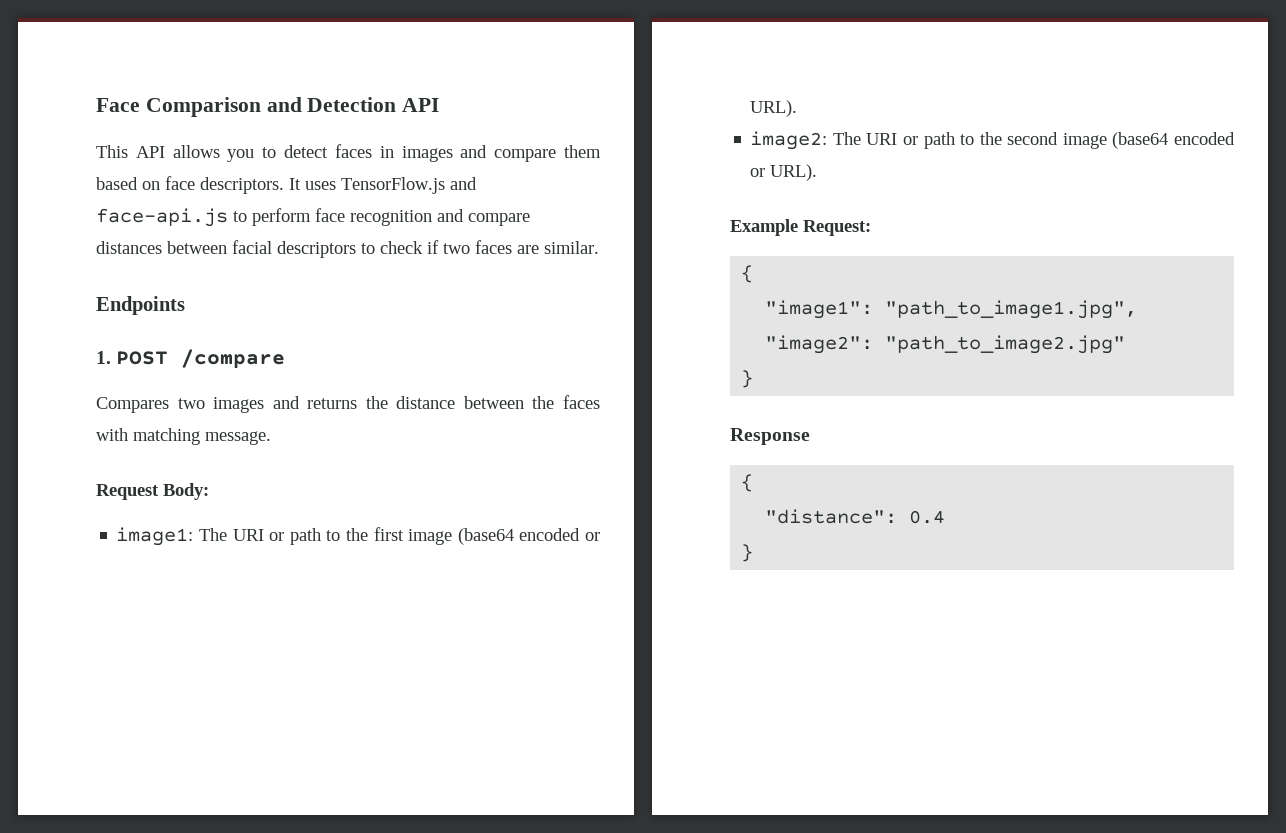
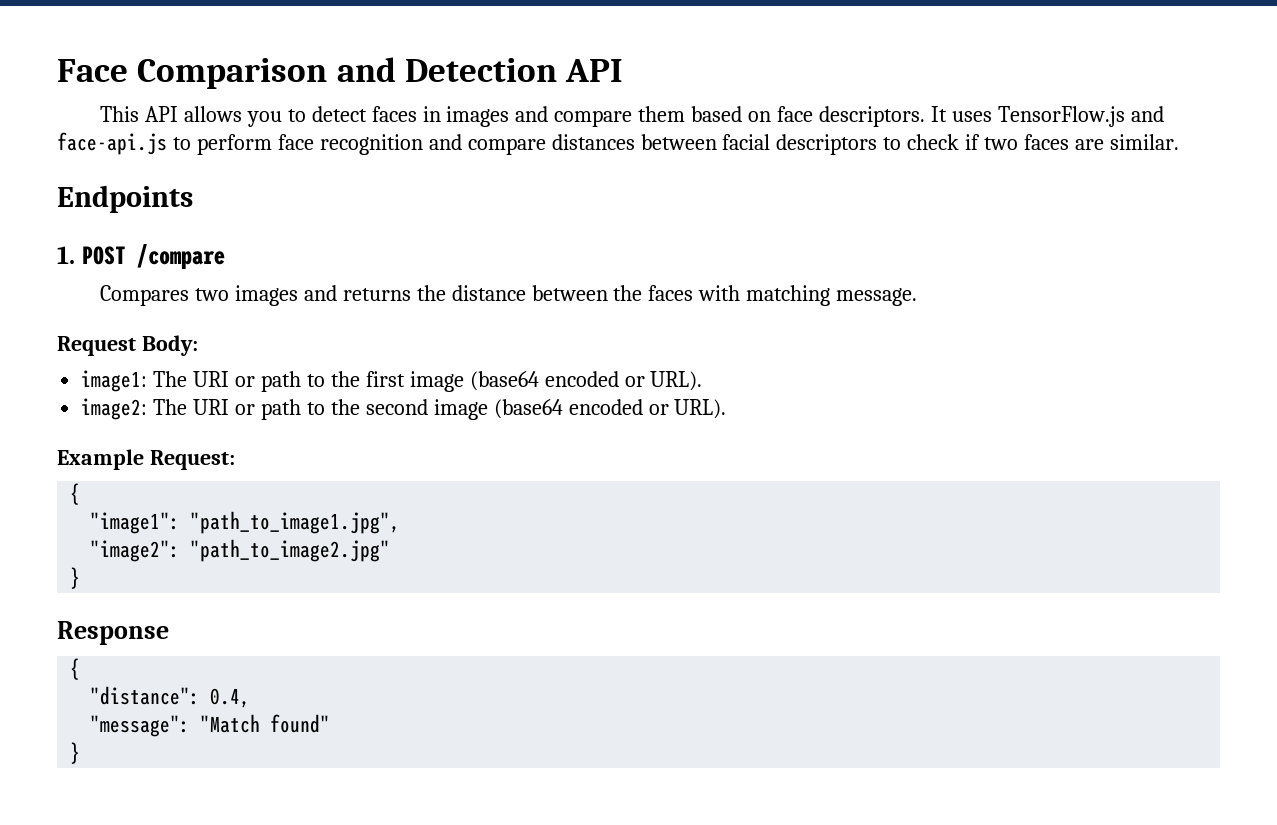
- "distance": 0.4
+ "distance": 0.4,
+ "message": "Match found"

